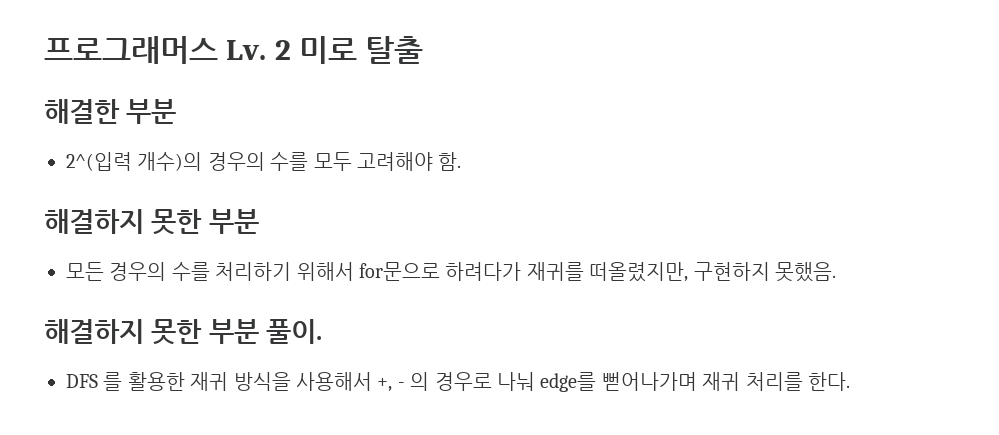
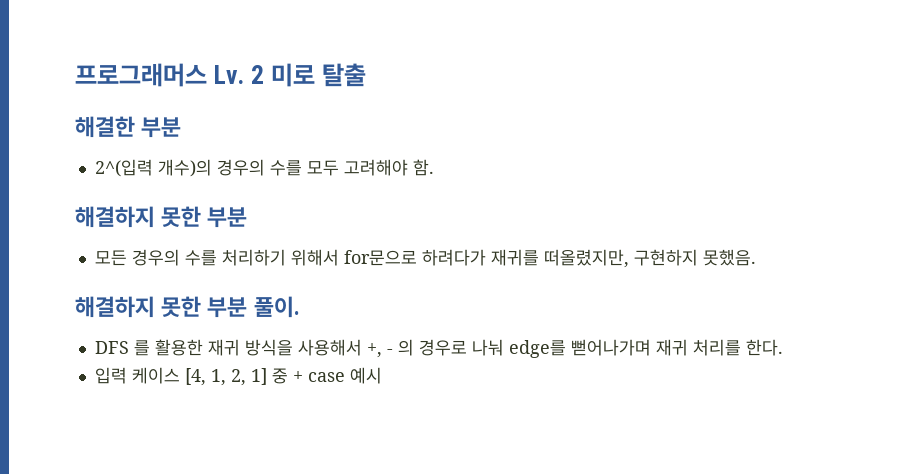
+ 입력 케이스 [4, 1, 2, 1] 중 + case 예시

